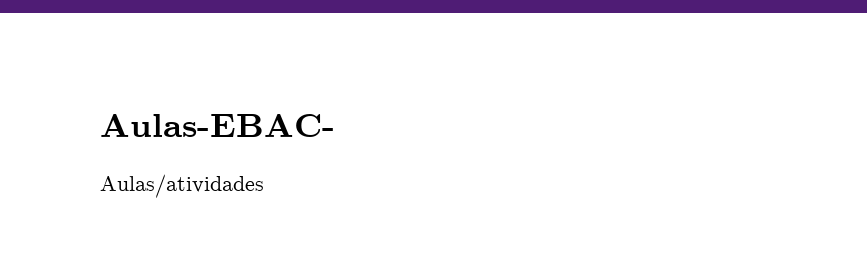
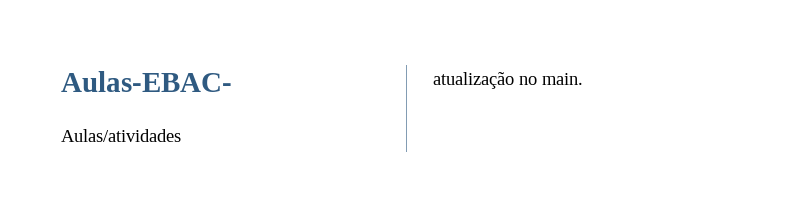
+ atualização no main.

